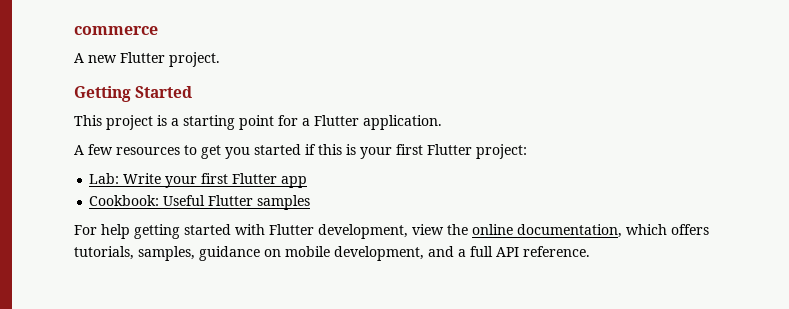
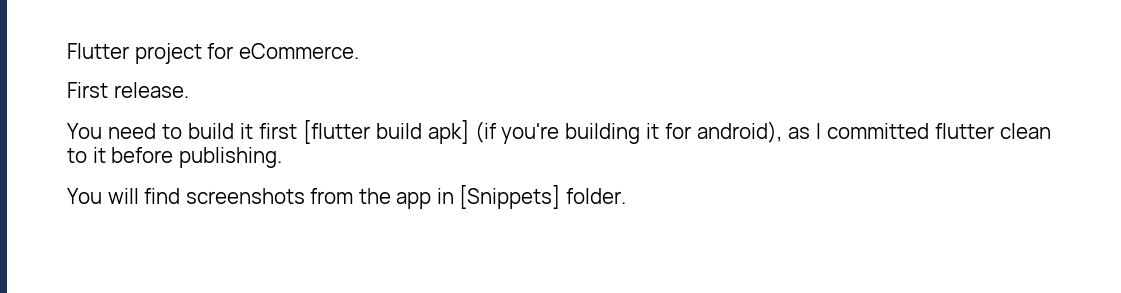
- commerce
- A new Flutter project.
- Getting Started
- This project is a starting point for a Flutter application.
- A few resources to get you started if this is your first Flutter project:
- Lab: Write your first Flutter app
- Cookbook: Useful Flutter samples
- For help getting started with Flutter development, view the online documentation, which offers tutorials, samples, guidance on mobile development, and a full API reference.
+ Flutter project for eCommerce.
+ First release.
+ You need to build it first [flutter build apk] (if you're building it for android), as I committed flutter clean to it before publishing.
+ You will find screenshots from the app in [Snippets] folder.

